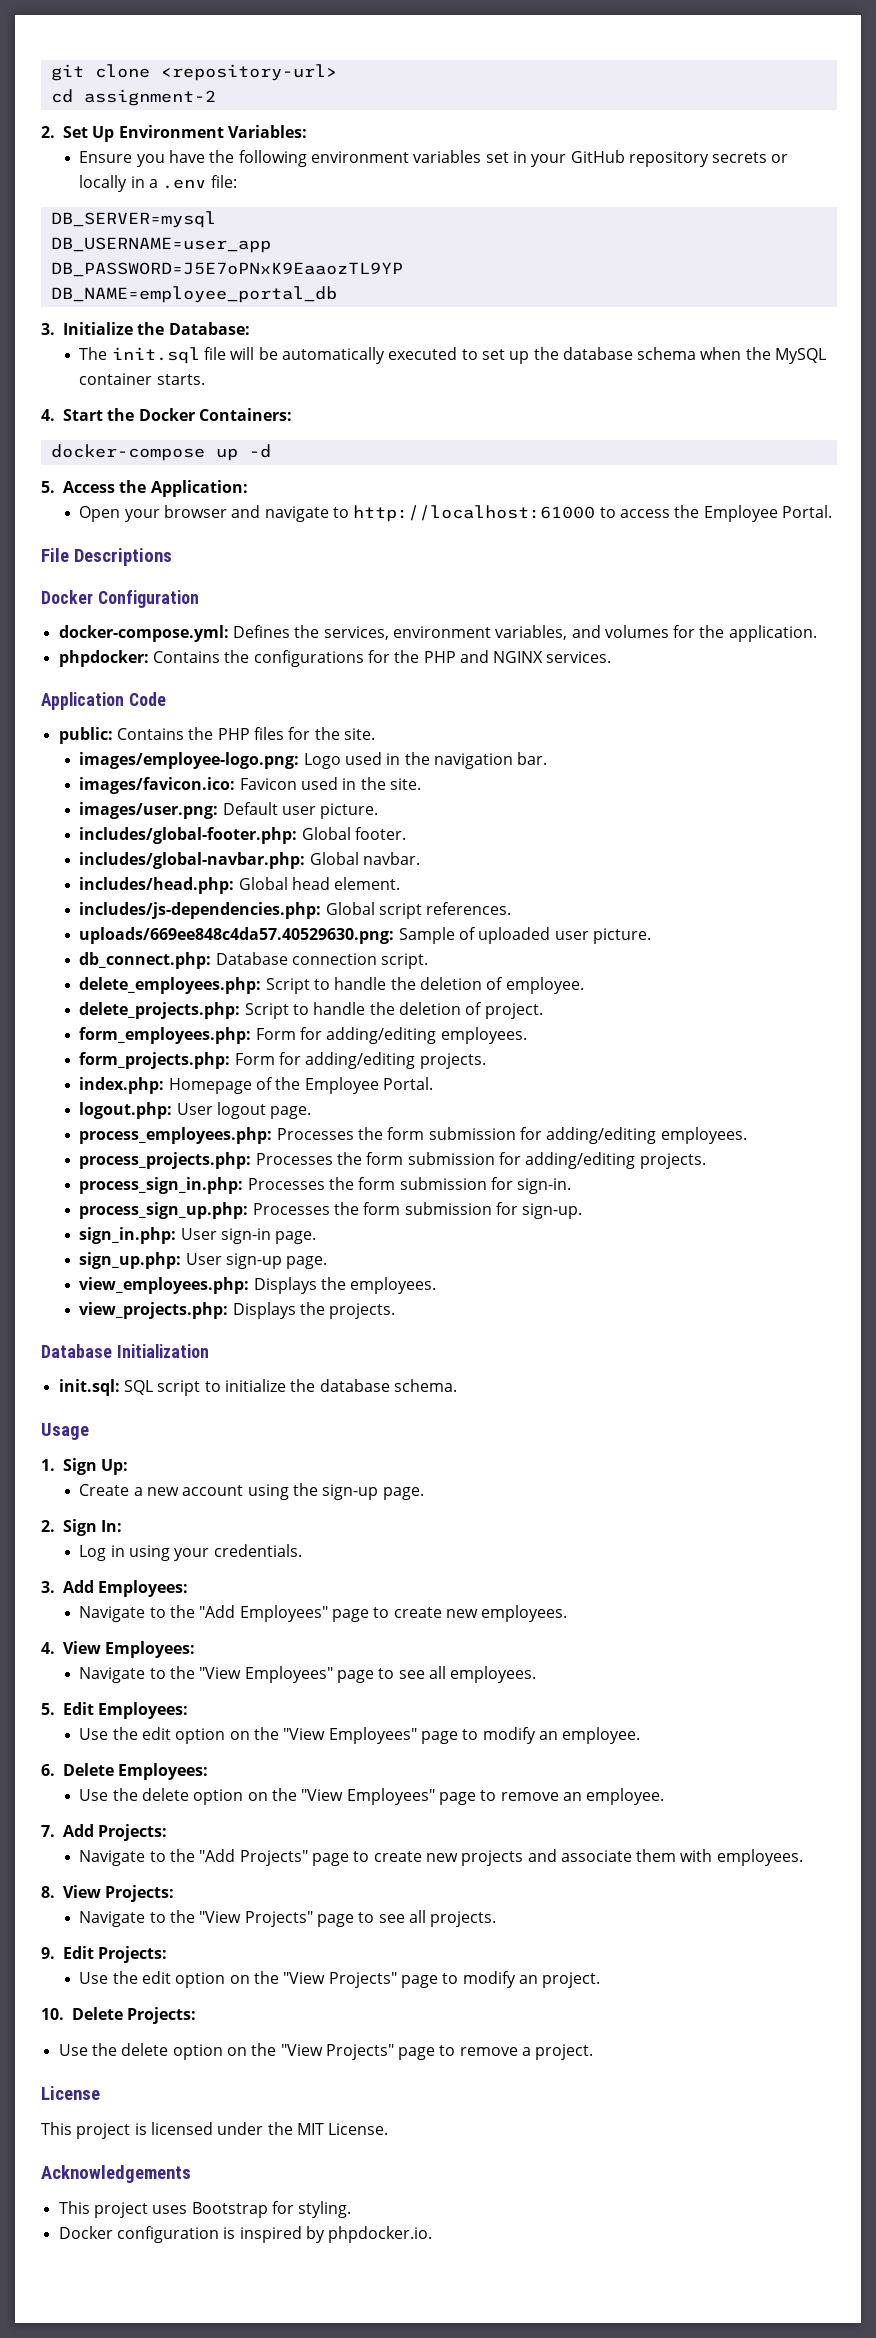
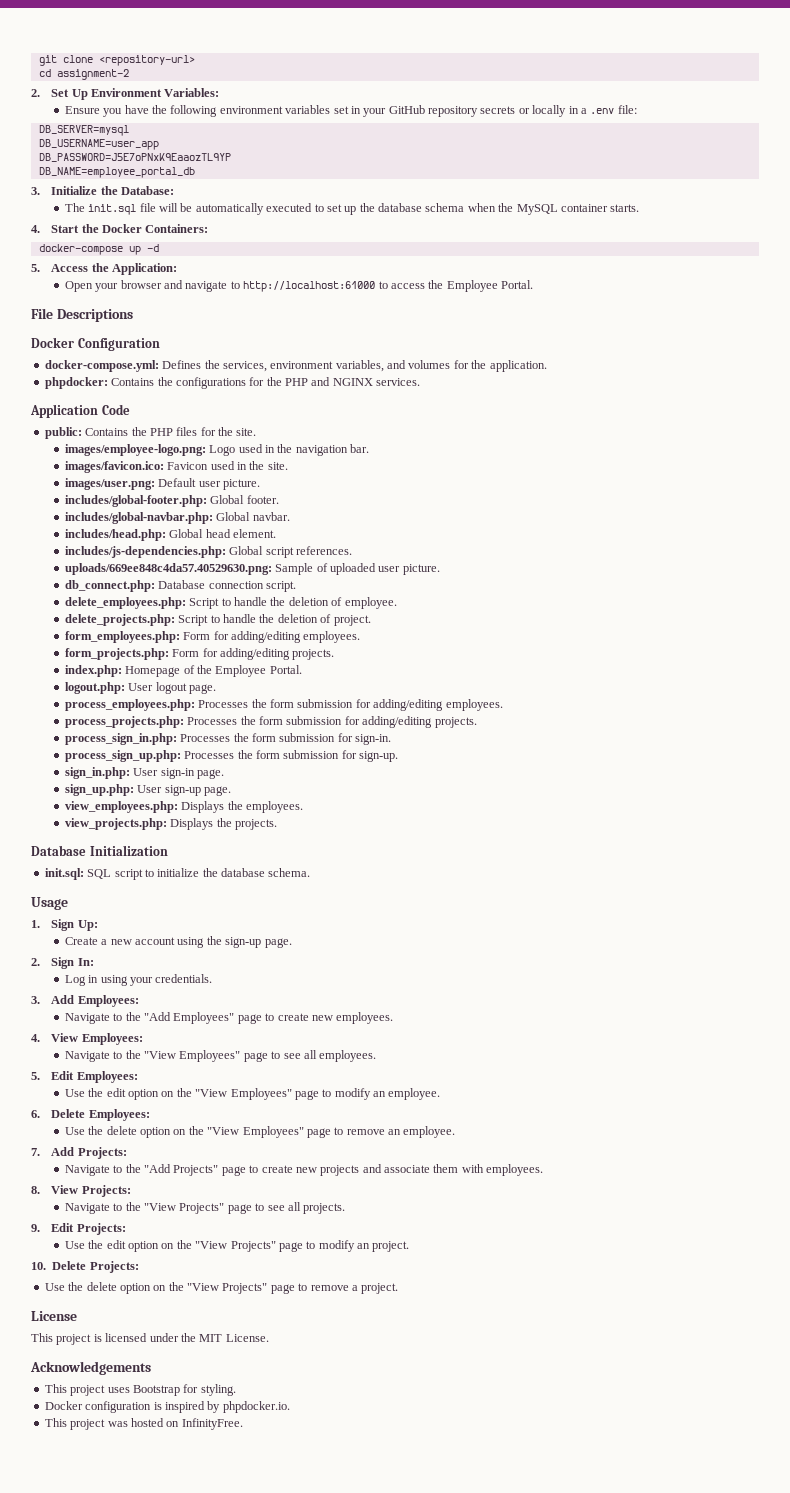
+ This project was hosted on InfinityFree.

